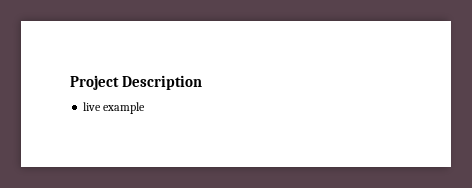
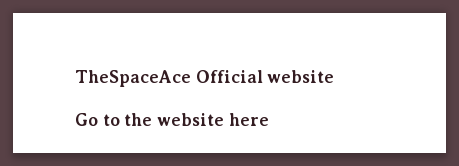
- Project Description
- live example
+ TheSpaceAce Official website
+ Go to the website here

